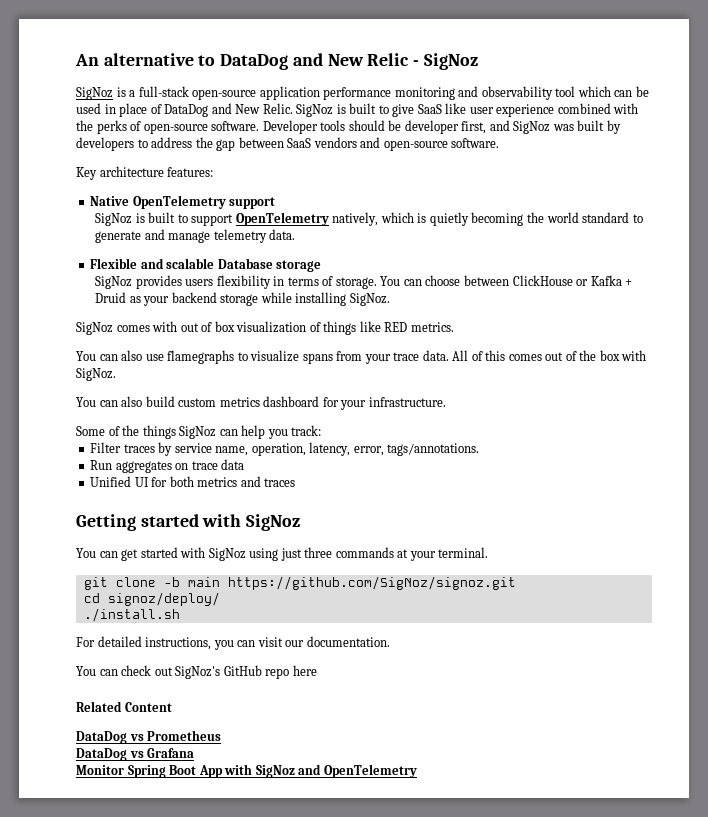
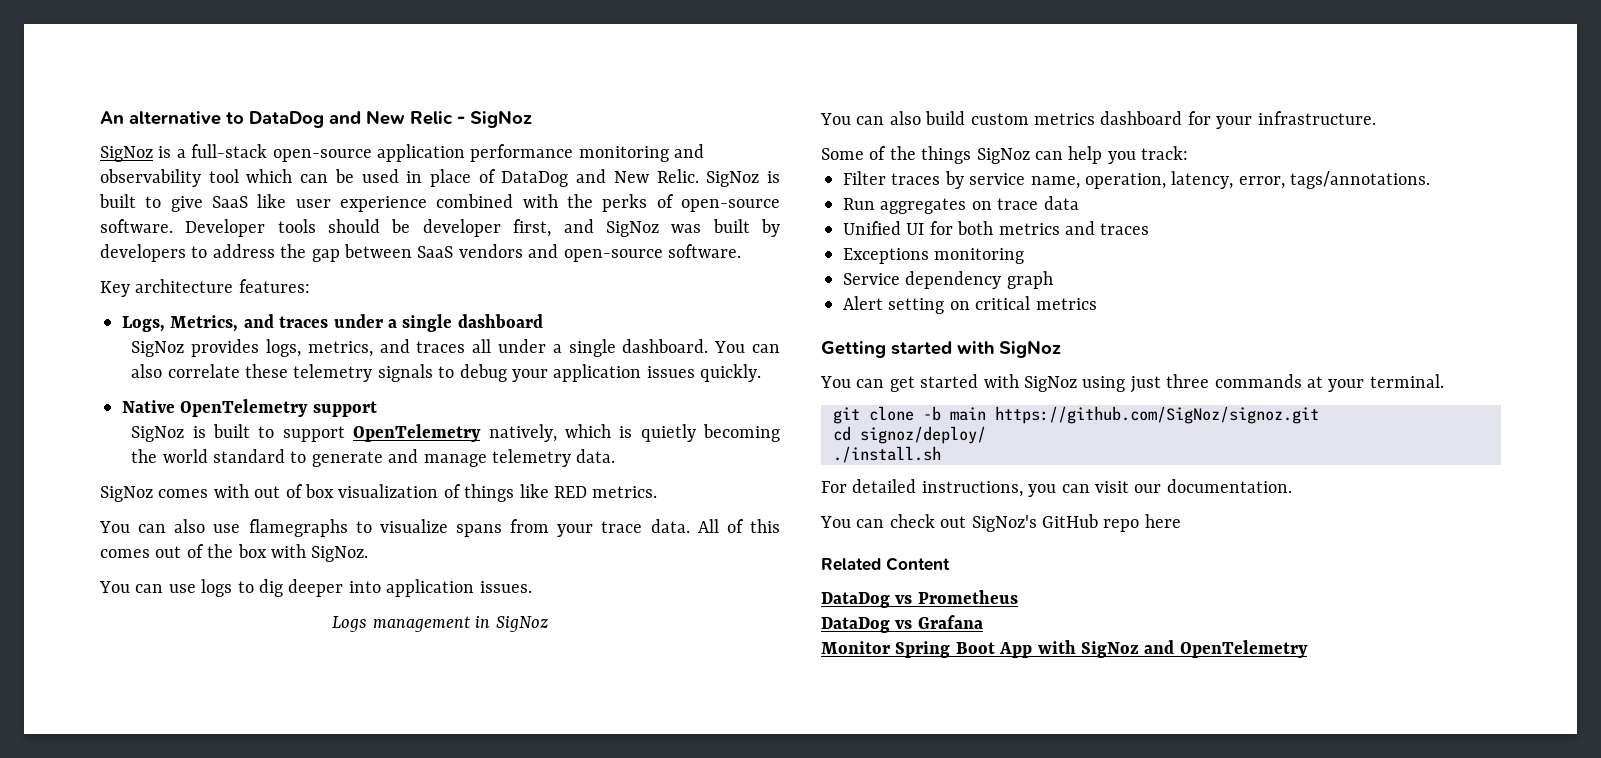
+ Logs, Metrics, and traces under a single dashboard
+ SigNoz provides logs, metrics, and traces all under a single dashboard. You can also correlate these telemetry signals to debug your application issues quickly.
- Flexible and scalable Database storage
- SigNoz provides users flexibility in terms of storage. You can choose between ClickHouse or Kafka + Druid as your backend storage while installing SigNoz.
+ You can use logs to dig deeper into application issues.
+ Logs management in SigNoz
+ Exceptions monitoring
+ Service dependency graph
+ Alert setting on critical metrics

